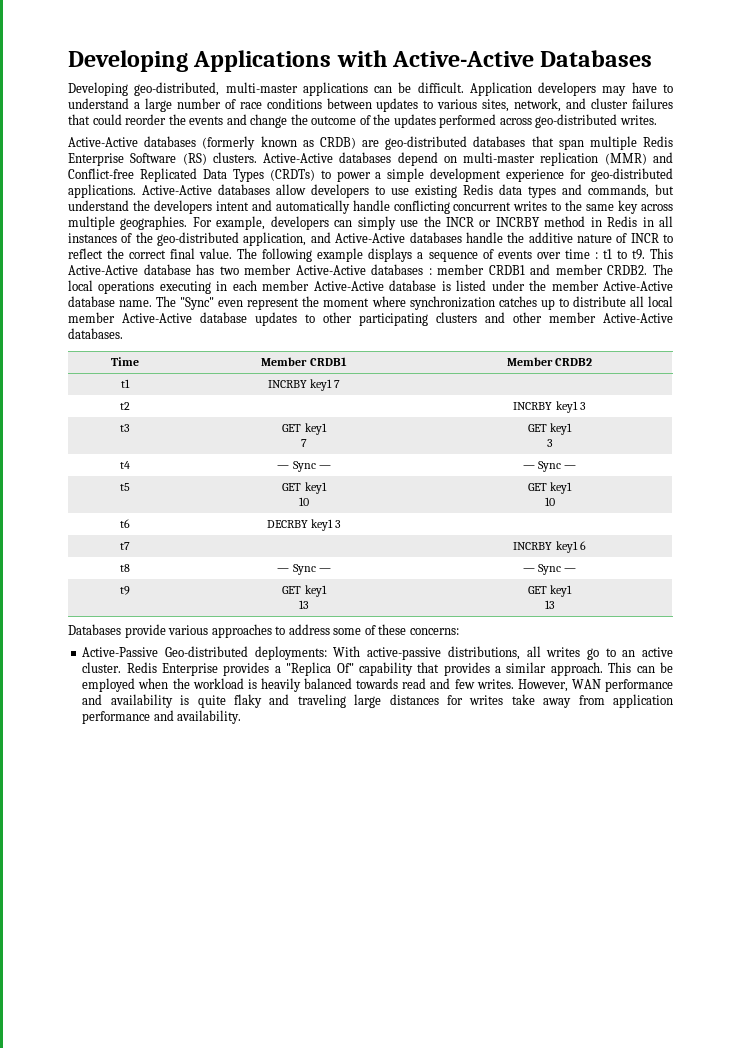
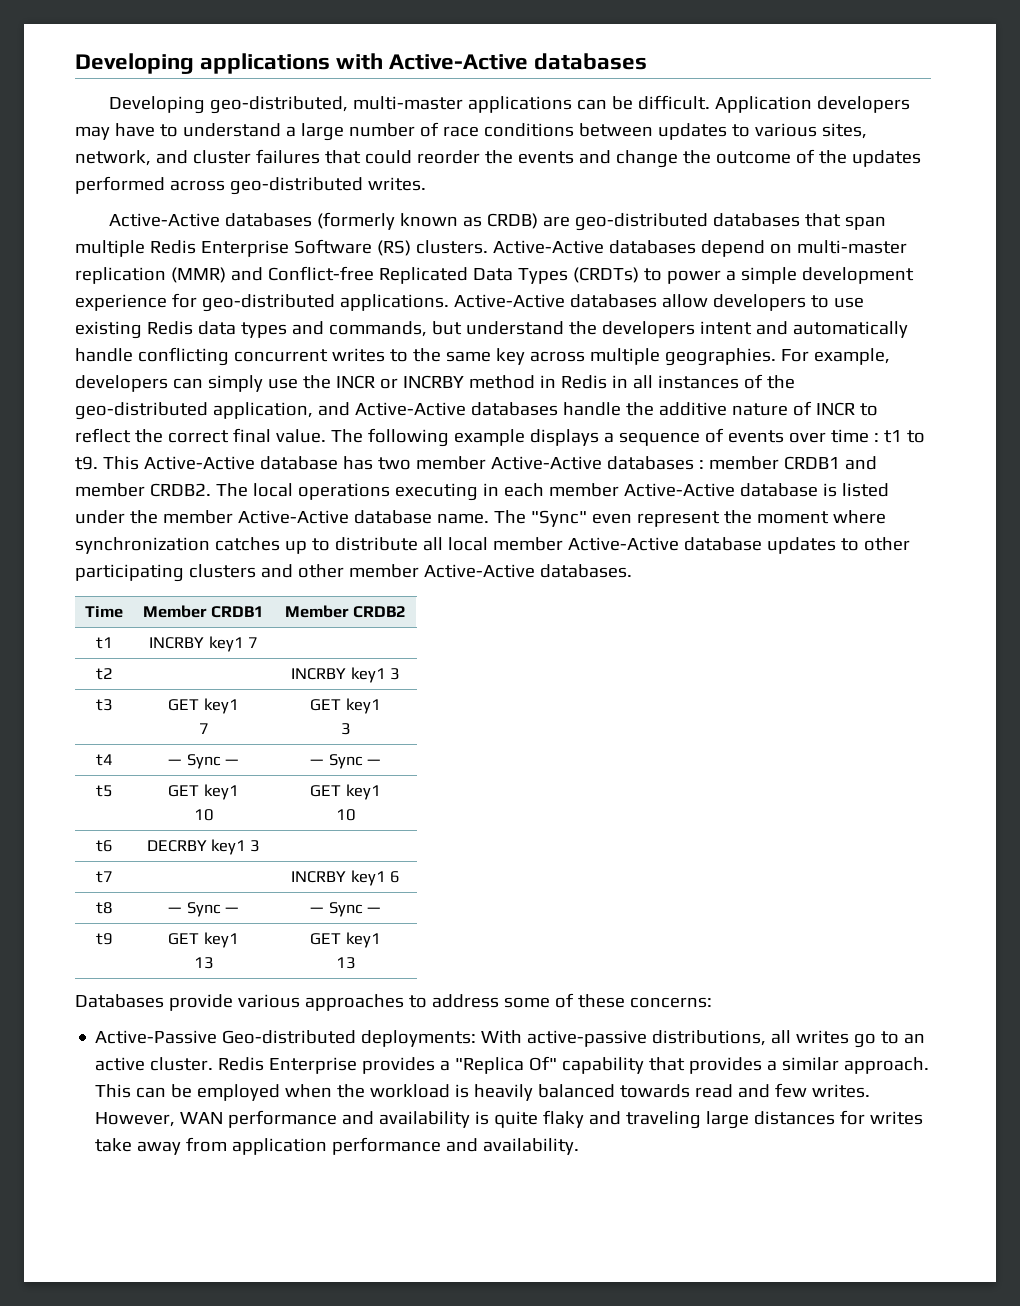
- Developing Applications with Active-Active Databases
+ Developing applications with Active-Active databases

